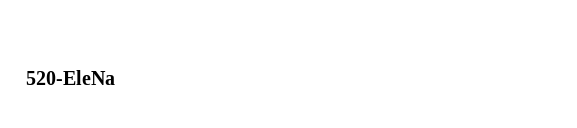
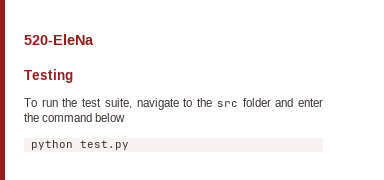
+ Testing
+ To run the test suite, navigate to the src folder and enter the command below
+ python test.py

